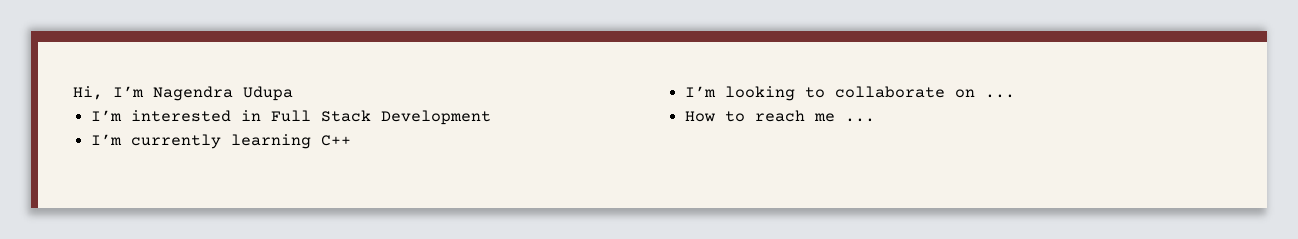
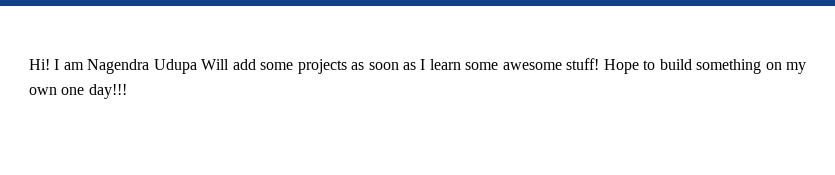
- Hi, I’m Nagendra Udupa
- I’m interested in Full Stack Development
- I’m currently learning C++
- I’m looking to collaborate on ...
- How to reach me ...
+ Hi! I am Nagendra Udupa Will add some projects as soon as I learn some awesome stuff! Hope to build something on my own one day!!!

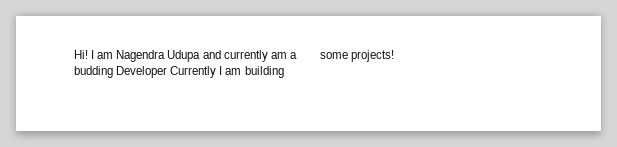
- I am Nagendra Udupa Will add some projects as soon as I learn some awesome stuff! Hope to build something on my own one day!!!
+ I am Nagendra Udupa and currently am a budding Developer Currently I am building some projects!

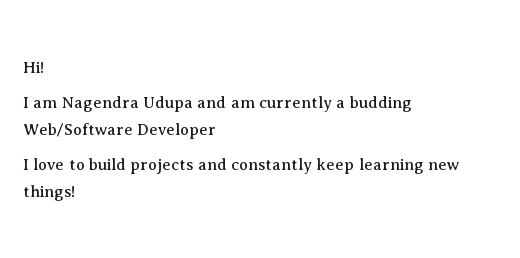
- Hi! I am Nagendra Udupa and currently am a budding Developer Currently I am building some projects!
+ Hi!
+ I am Nagendra Udupa and am currently a budding Web/Software Developer
+ I love to build projects and constantly keep learning new things!

